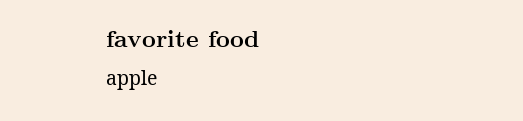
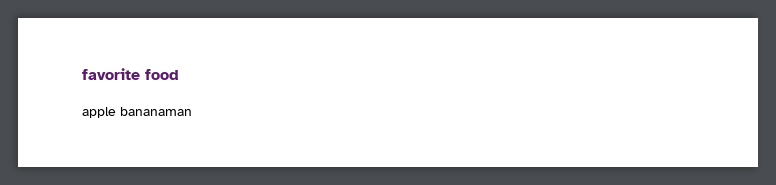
- apple
+ apple bananaman

